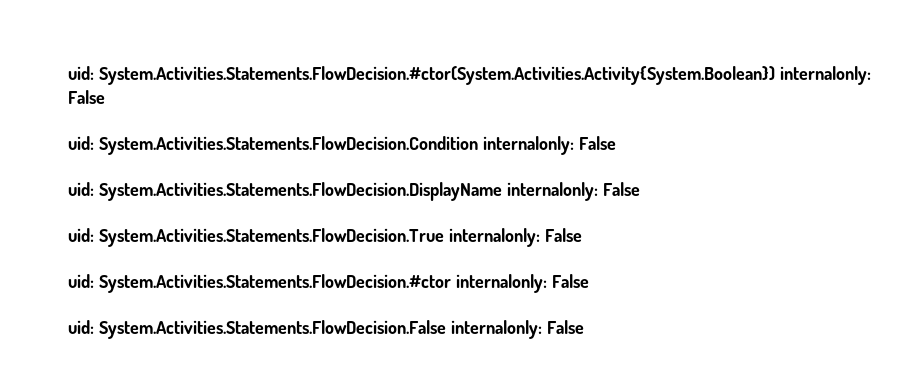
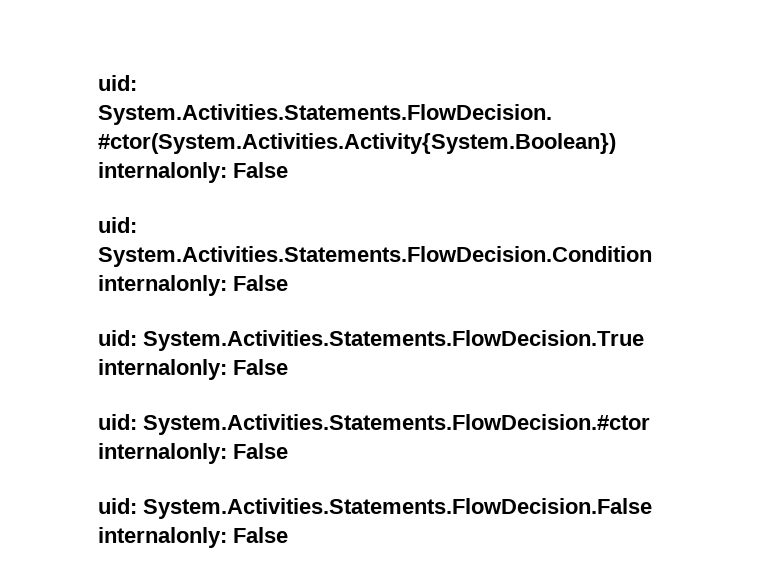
- uid: System.Activities.Statements.FlowDecision.DisplayName internalonly: False

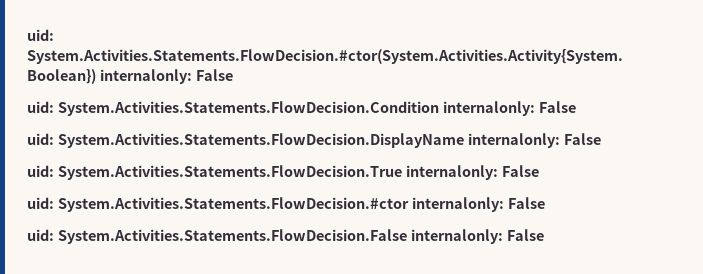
+ uid: System.Activities.Statements.FlowDecision.DisplayName internalonly: False

